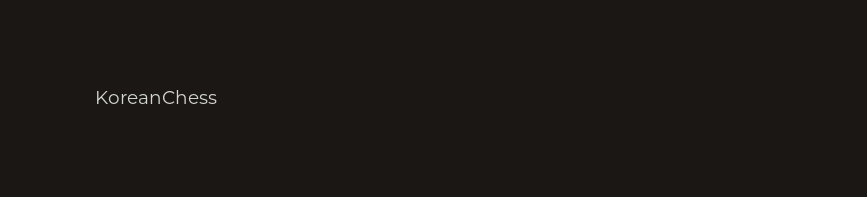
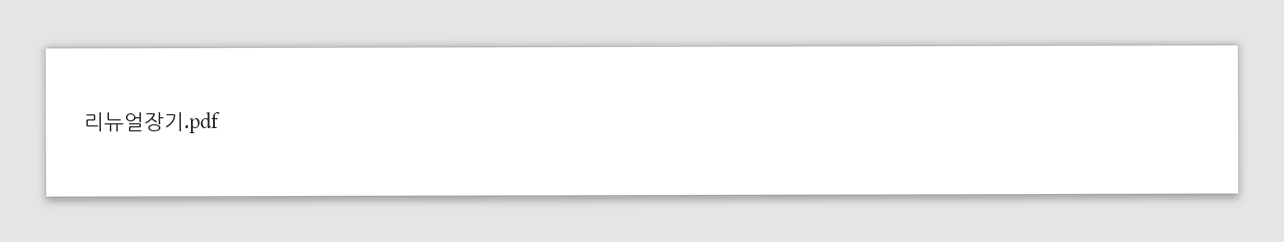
- KoreanChess
+ 리뉴얼장기.pdf

